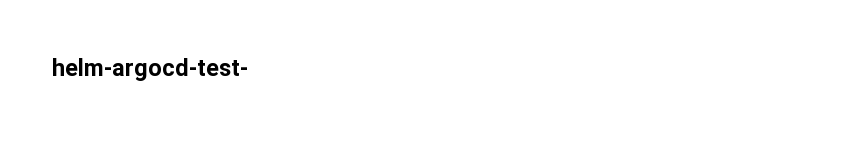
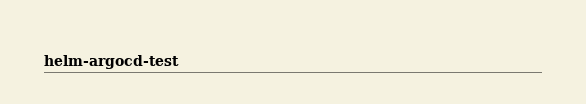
- helm-argocd-test-
+ helm-argocd-test

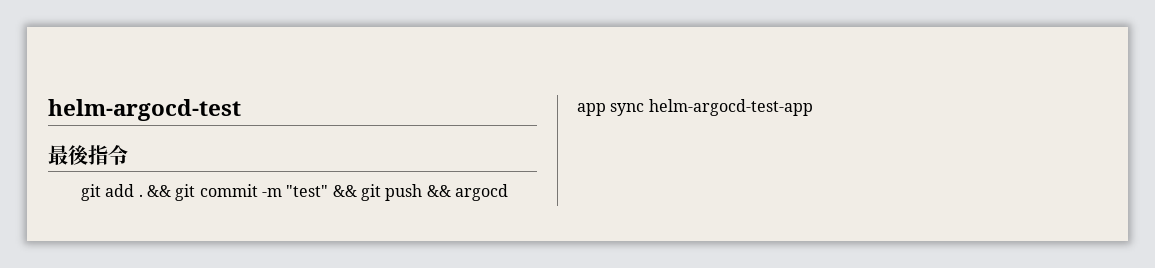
+ 最後指令
+ git add . && git commit -m "test" && git push && argocd app sync helm-argocd-test-app

